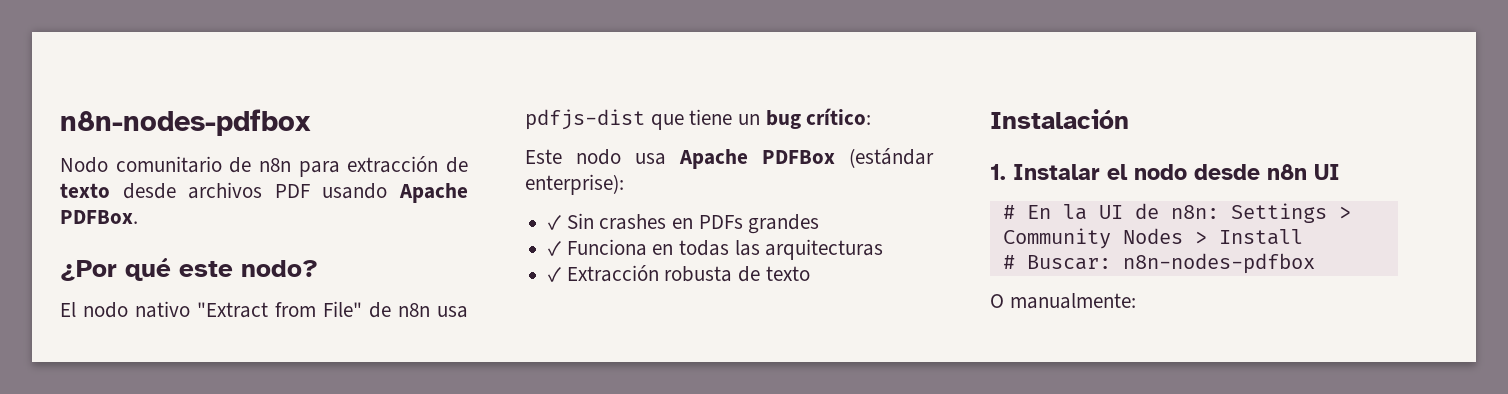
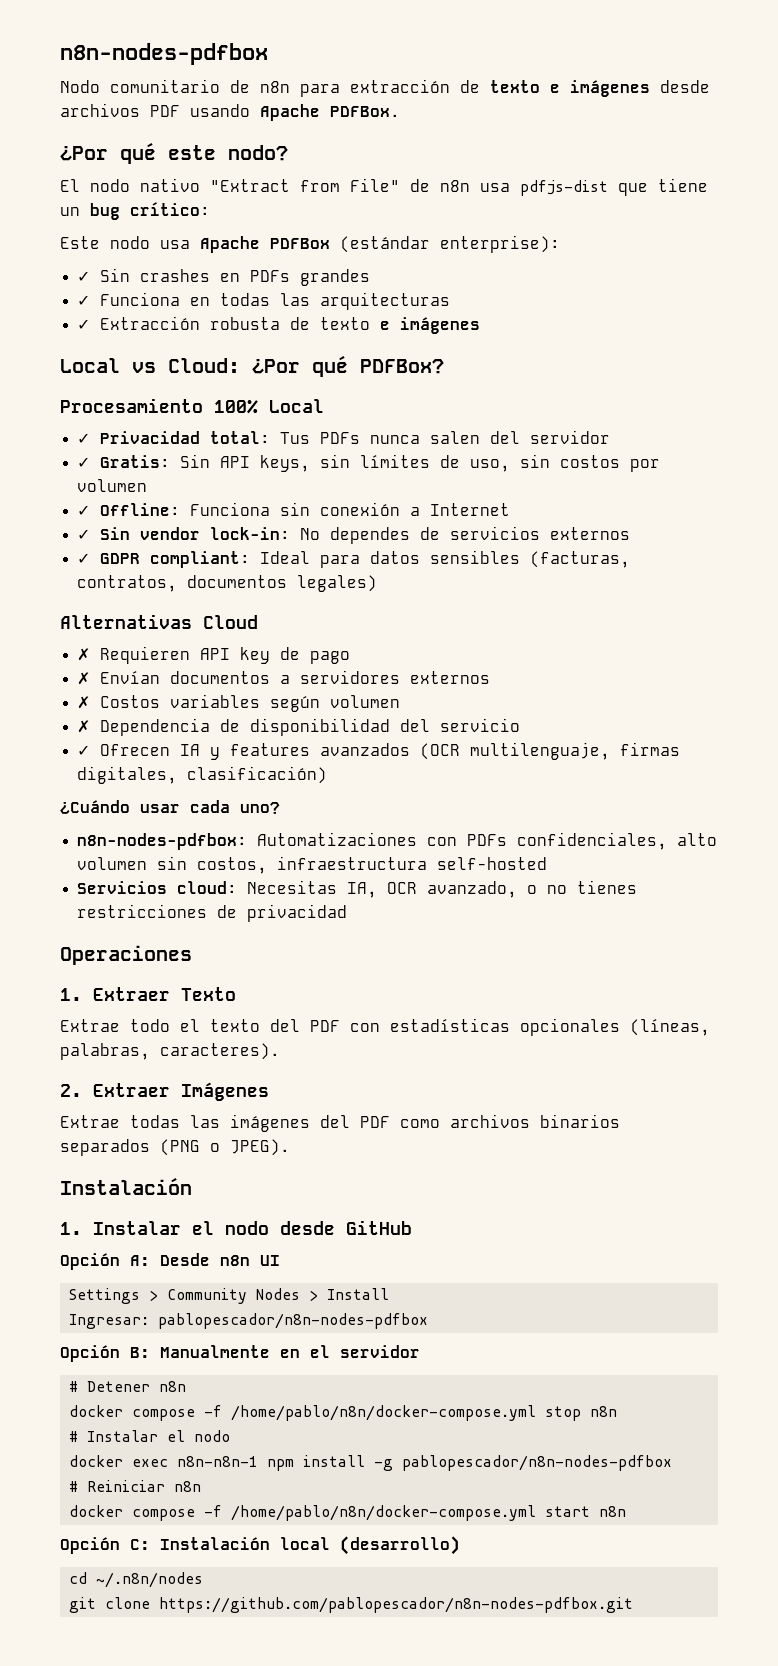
- Nodo comunitario de n8n para extracción de texto desde archivos PDF usando Apache PDFBox.
+ Nodo comunitario de n8n para extracción de texto e imágenes desde archivos PDF usando Apache PDFBox.
- ✓ Extracción robusta de texto
+ ✓ Extracción robusta de texto e imágenes
+ Local vs Cloud: ¿Por qué PDFBox?
+ Procesamiento 100% Local
+ ✓ Privacidad total: Tus PDFs nunca salen del servidor
+ ✓ Gratis: Sin API keys, sin límites de uso, sin costos por volumen
+ ✓ Offline: Funciona sin conexión a Internet
+ ✓ Sin vendor lock-in: No dependes de servicios externos
+ ✓ GDPR compliant: Ideal para datos sensibles (facturas, contratos, documentos legales)
+ Alternativas Cloud
+ ✗ Requieren API key de pago
+ ✗ Envían documentos a servidores externos
+ ✗ Costos variables según volumen
+ ✗ Dependencia de disponibilidad del servicio
+ ✓ Ofrecen IA y features avanzados (OCR multilenguaje, firmas digitales, clasificación)
+ ¿Cuándo usar cada uno?
+ n8n-nodes-pdfbox: Automatizaciones con PDFs confidenciales, alto volumen sin costos, infraestructura self-hosted
+ Servicios cloud: Necesitas IA, OCR avanzado, o no tienes restricciones de privacidad
+ Operaciones
+ 1. Extraer Texto
+ Extrae todo el texto del PDF con estadísticas opcionales (líneas, palabras, caracteres).
+ 2. Extraer Imágenes
+ Extrae todas las imágenes del PDF como archivos binarios separados (PNG o JPEG).
- 1. Instalar el nodo desde n8n UI
- # En la UI de n8n: Settings > Community Nodes > Install
+ 1. Instalar el nodo desde GitHub
+ Opción A: Desde n8n UI
+ Settings > Community Nodes > Install
- # Buscar: n8n-nodes-pdfbox
- O manualmente:
+ Ingresar: pablopescador/n8n-nodes-pdfbox
+ Opción B: Manualmente en el servidor
+ # Detener n8n
+ docker compose -f /home/pablo/n8n/docker-compose.yml stop n8n
+ # Instalar el nodo
+ docker exec n8n-n8n-1 npm install -g pablopescador/n8n-nodes-pdfbox
+ # Reiniciar n8n
+ docker compose -f /home/pablo/n8n/docker-compose.yml start n8n
+ Opción C: Instalación local (desarrollo)
+ cd ~/.n8n/nodes
+ git clone https://github.com/pablopescador/n8n-nodes-pdfbox.git

